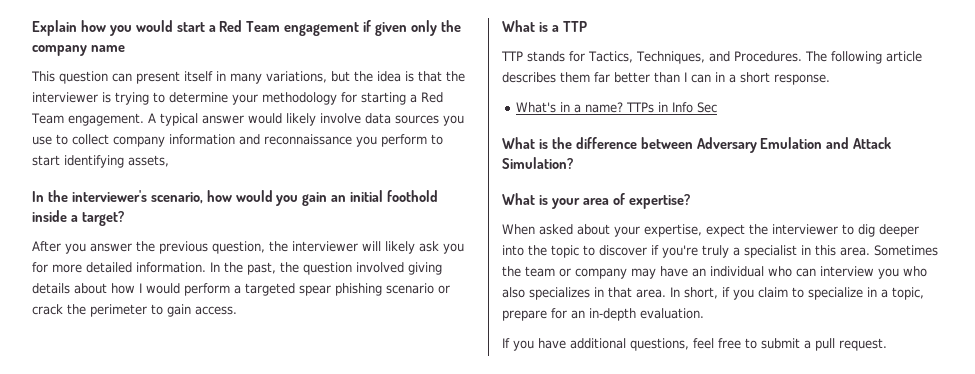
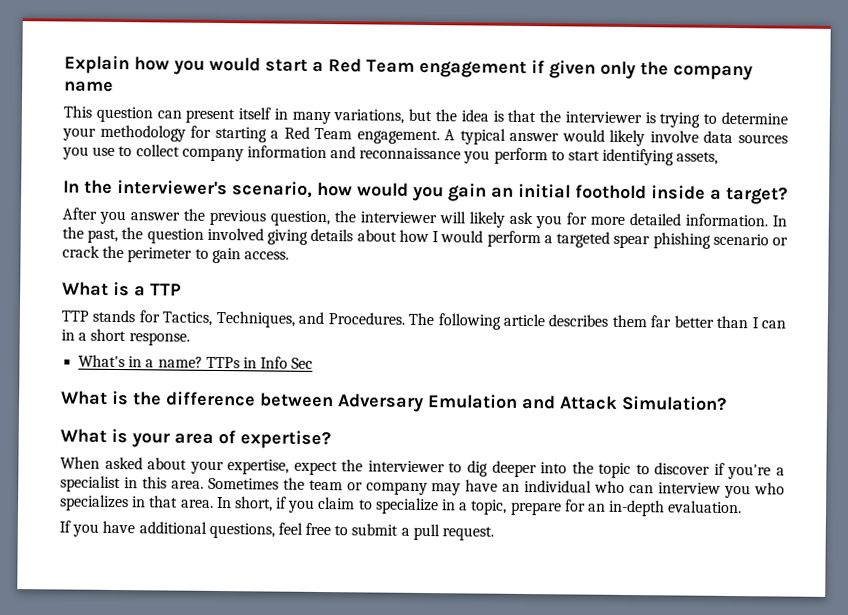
- When asked about your expertise, expect the interviewer to dig deeper into the topic to discover if you're truly a specialist in this area.
+ When asked about your expertise, expect the interviewer to dig deeper into the topic to discover if you're a specialist in this area.
- Sometimes the team or company may have an individual who can interview you who also specializes in that area.
+ Sometimes the team or company may have an individual who can interview you who specializes in that area.

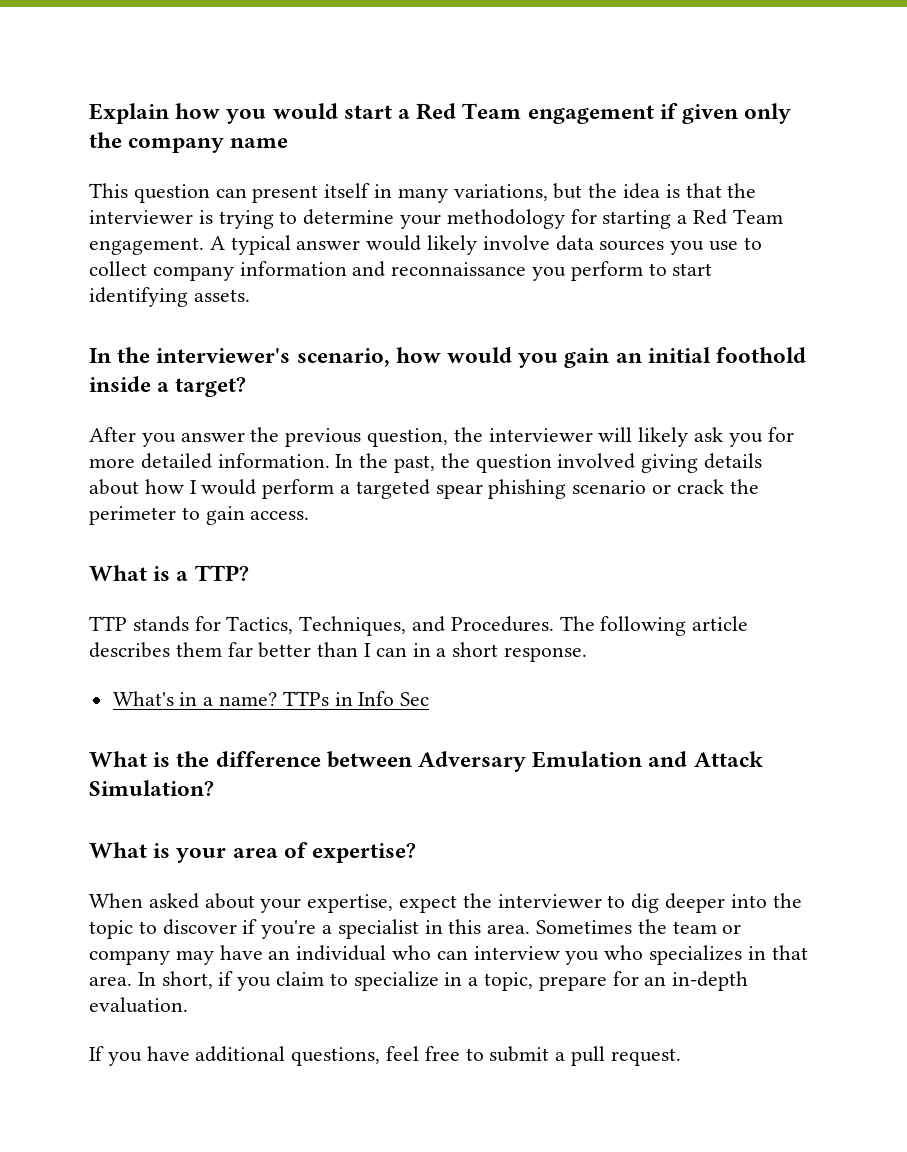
- A typical answer would likely involve data sources you use to collect company information and reconnaissance you perform to start identifying assets,
+ A typical answer would likely involve data sources you use to collect company information and reconnaissance you perform to start identifying assets.
- What is a TTP
+ What is a TTP?

